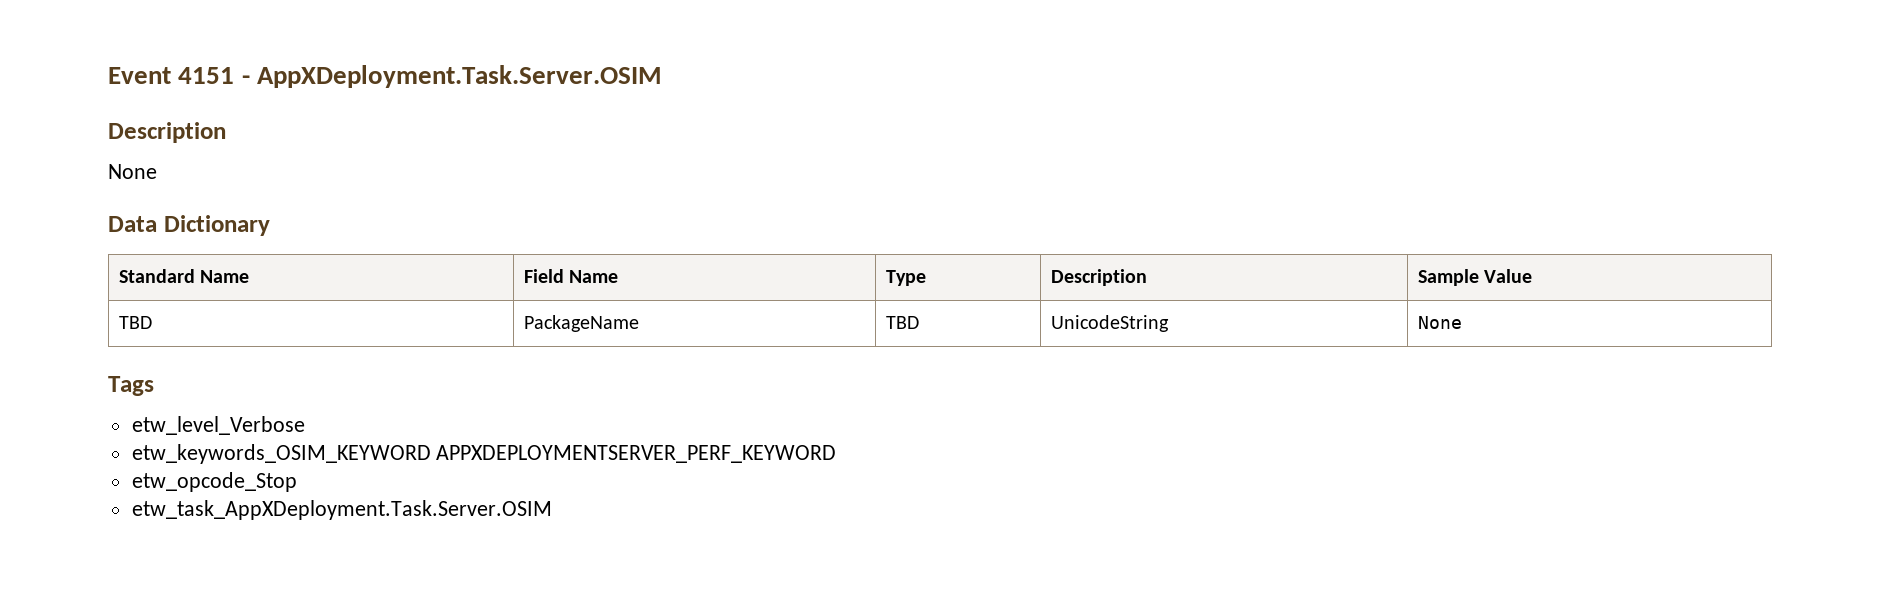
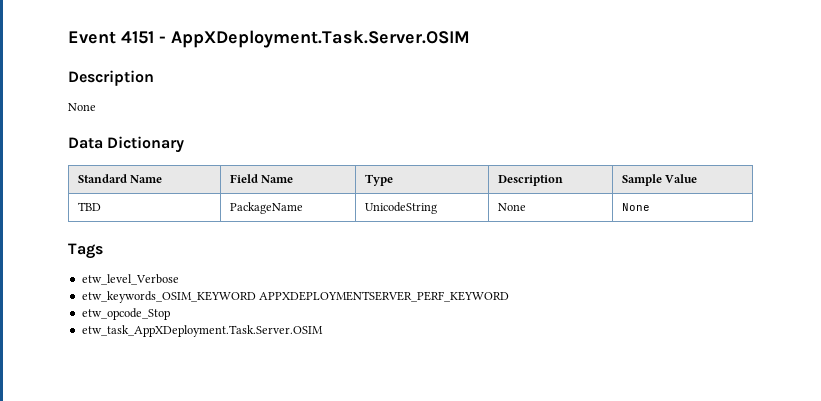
- TBD | PackageName | TBD | UnicodeString | None
+ TBD | PackageName | UnicodeString | None | None

